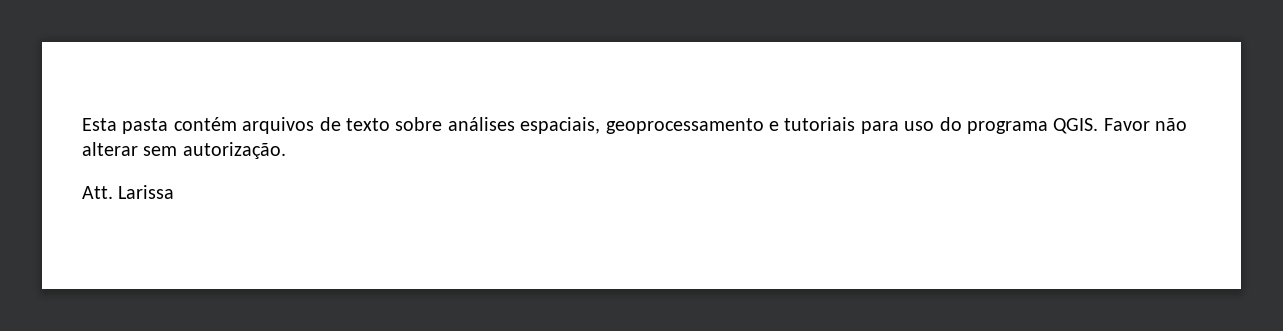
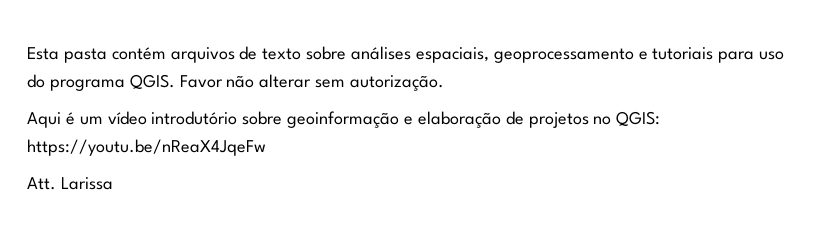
+ Aqui é um vídeo introdutório sobre geoinformação e elaboração de projetos no QGIS: https://youtu.be/nReaX4JqeFw

